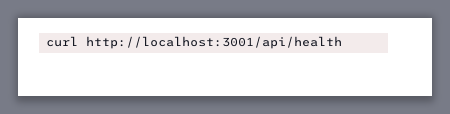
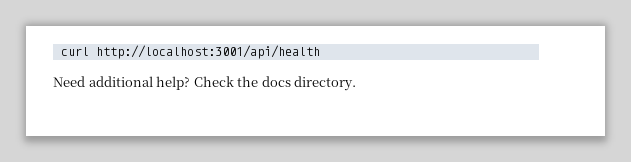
+ Need additional help? Check the docs directory.

